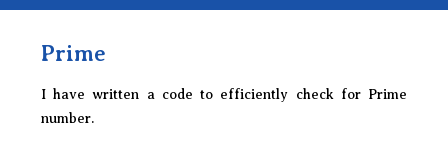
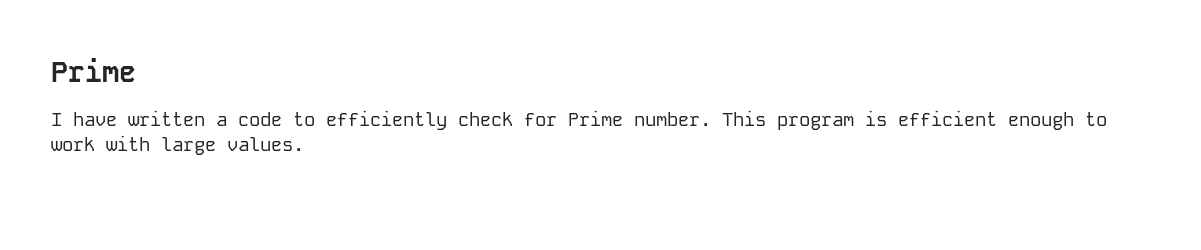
+ This program is efficient enough to work with large values.

